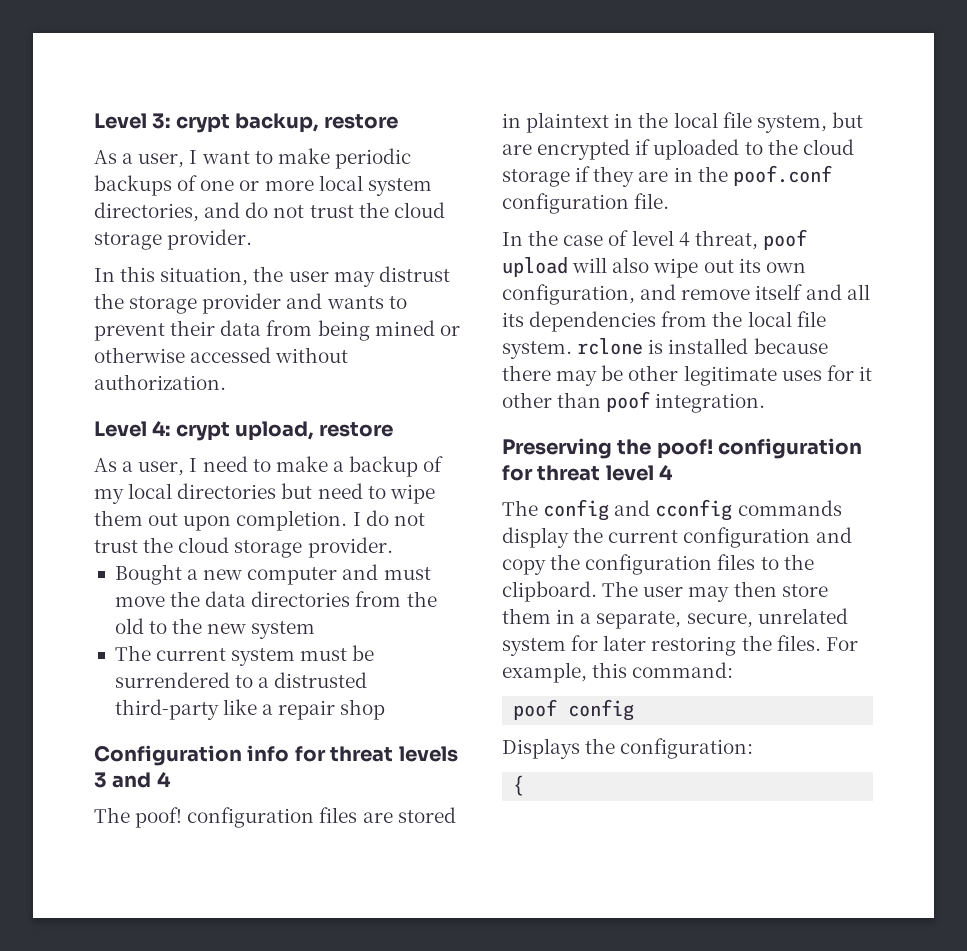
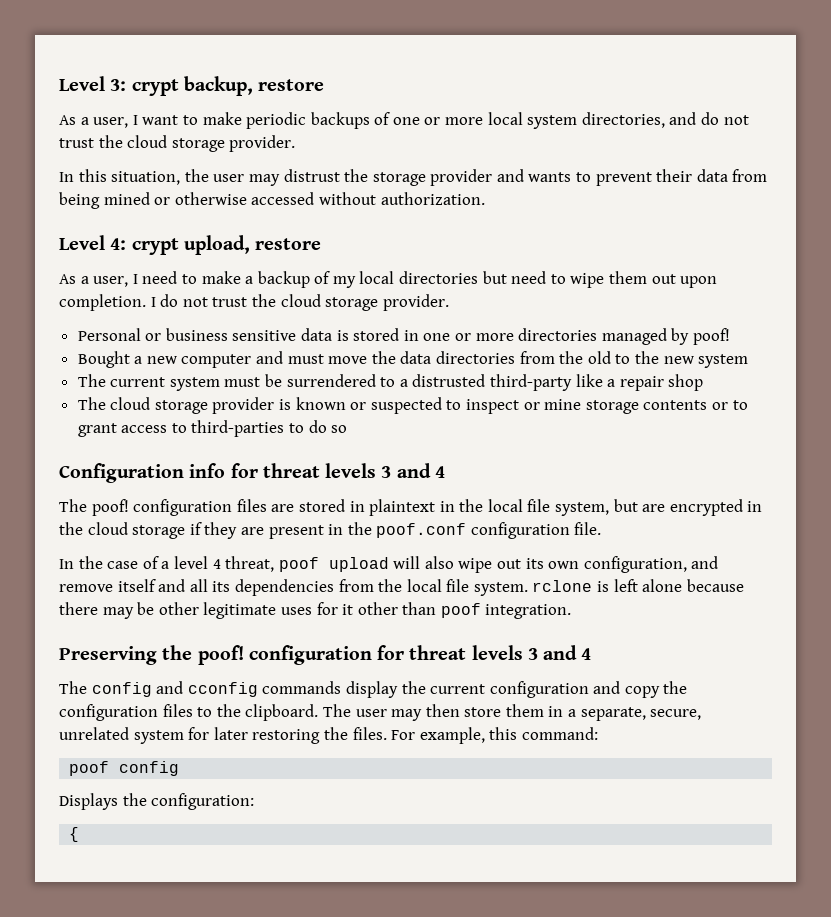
+ Personal or business sensitive data is stored in one or more directories managed by poof!
+ The cloud storage provider is known or suspected to inspect or mine storage contents or to grant access to third-parties to do so
- The poof! configuration files are stored in plaintext in the local file system, but are encrypted if uploaded to the cloud storage if they are in the poof.conf configuration file.
+ The poof! configuration files are stored in plaintext in the local file system, but are encrypted in the cloud storage if they are present in the poof.conf configuration file.
- In the case of level 4 threat, poof upload will also wipe out its own configuration, and remove itself and all its dependencies from the local file system. rclone is installed because there may be other legitimate uses for it other than poof integration.
+ In the case of a level 4 threat, poof upload will also wipe out its own configuration, and remove itself and all its dependencies from the local file system. rclone is left alone because there may be other legitimate uses for it other than poof integration.
- Preserving the poof! configuration for threat level 4
+ Preserving the poof! configuration for threat levels 3 and 4

